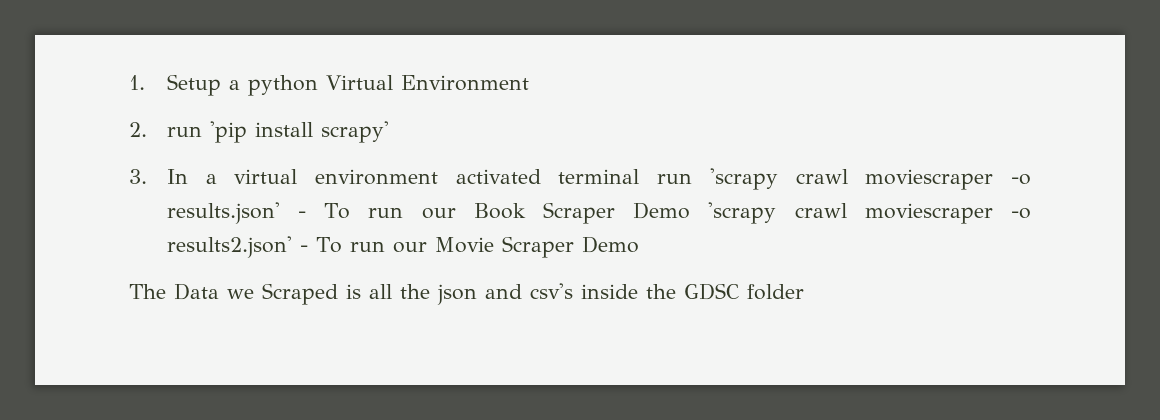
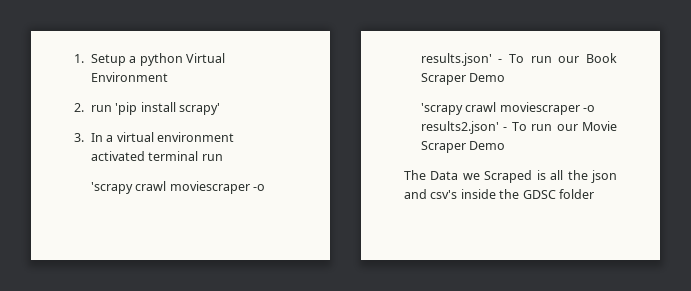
- 3. In a virtual environment activated terminal run 'scrapy crawl moviescraper -o results.json' - To run our Book Scraper Demo 'scrapy crawl moviescraper -o results2.json' - To run our Movie Scraper Demo
+ 3. In a virtual environment activated terminal run
+ 'scrapy crawl moviescraper -o results.json' - To run our Book Scraper Demo
+ 'scrapy crawl moviescraper -o results2.json' - To run our Movie Scraper Demo

